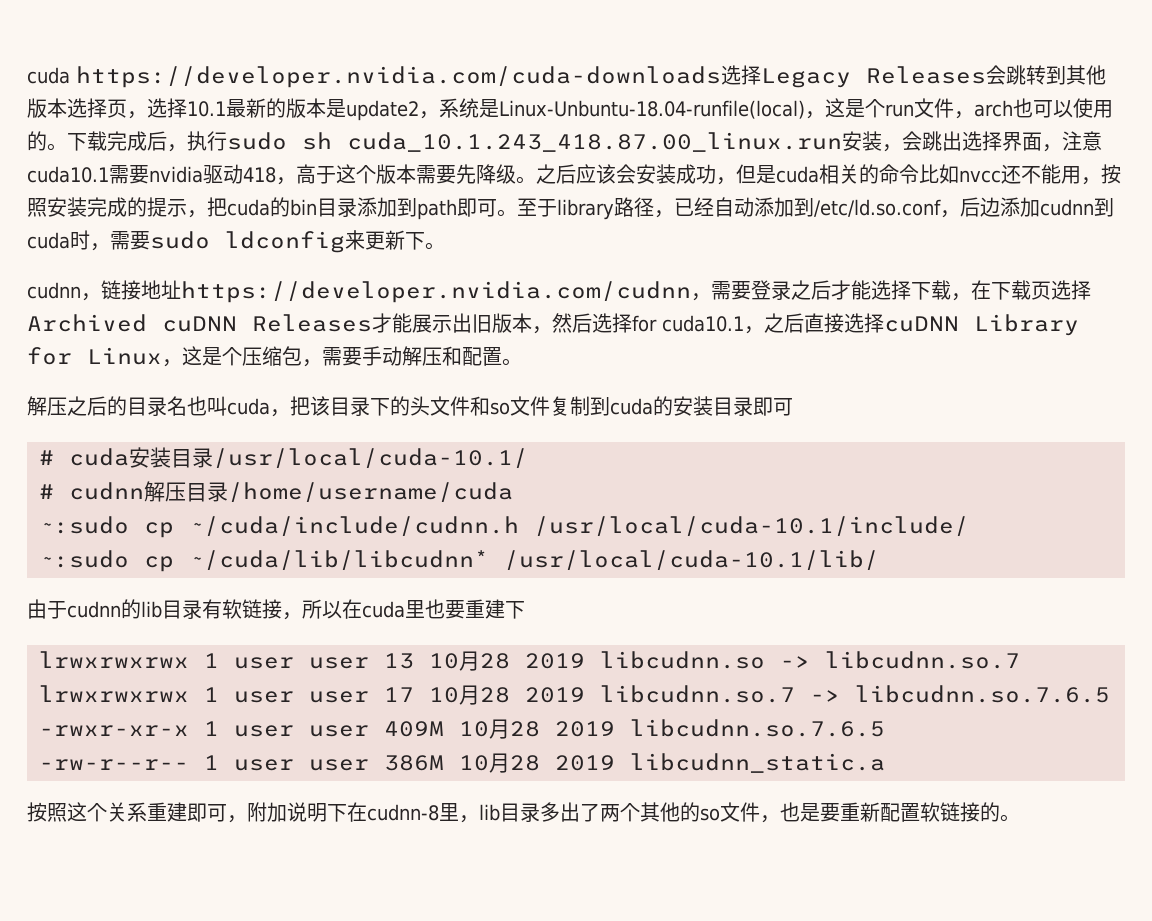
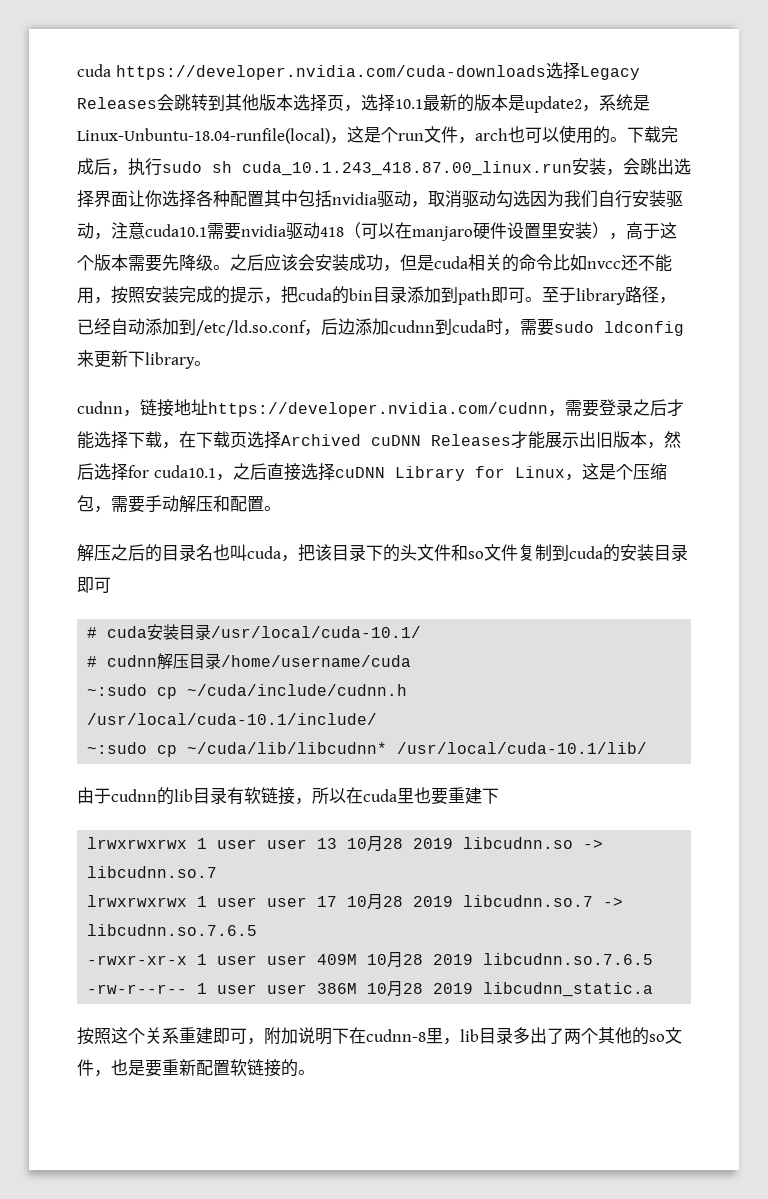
- 下载完成后，执行sudo sh cuda_10.1.243_418.87.00_linux.run安装，会跳出选择界面，注意cuda10.1需要nvidia驱动418，高于这个版本需要先降级。
+ 下载完成后，执行sudo sh cuda_10.1.243_418.87.00_linux.run安装，会跳出选择界面让你选择各种配置其中包括nvidia驱动，取消驱动勾选因为我们自行安装驱动，注意cuda10.1需要nvidia驱动418（可以在manjaro硬件设置里安装），高于这个版本需要先降级。
- 至于library路径，已经自动添加到/etc/ld.so.conf，后边添加cudnn到cuda时，需要sudo ldconfig来更新下。
+ 至于library路径，已经自动添加到/etc/ld.so.conf，后边添加cudnn到cuda时，需要sudo ldconfig来更新下library。

